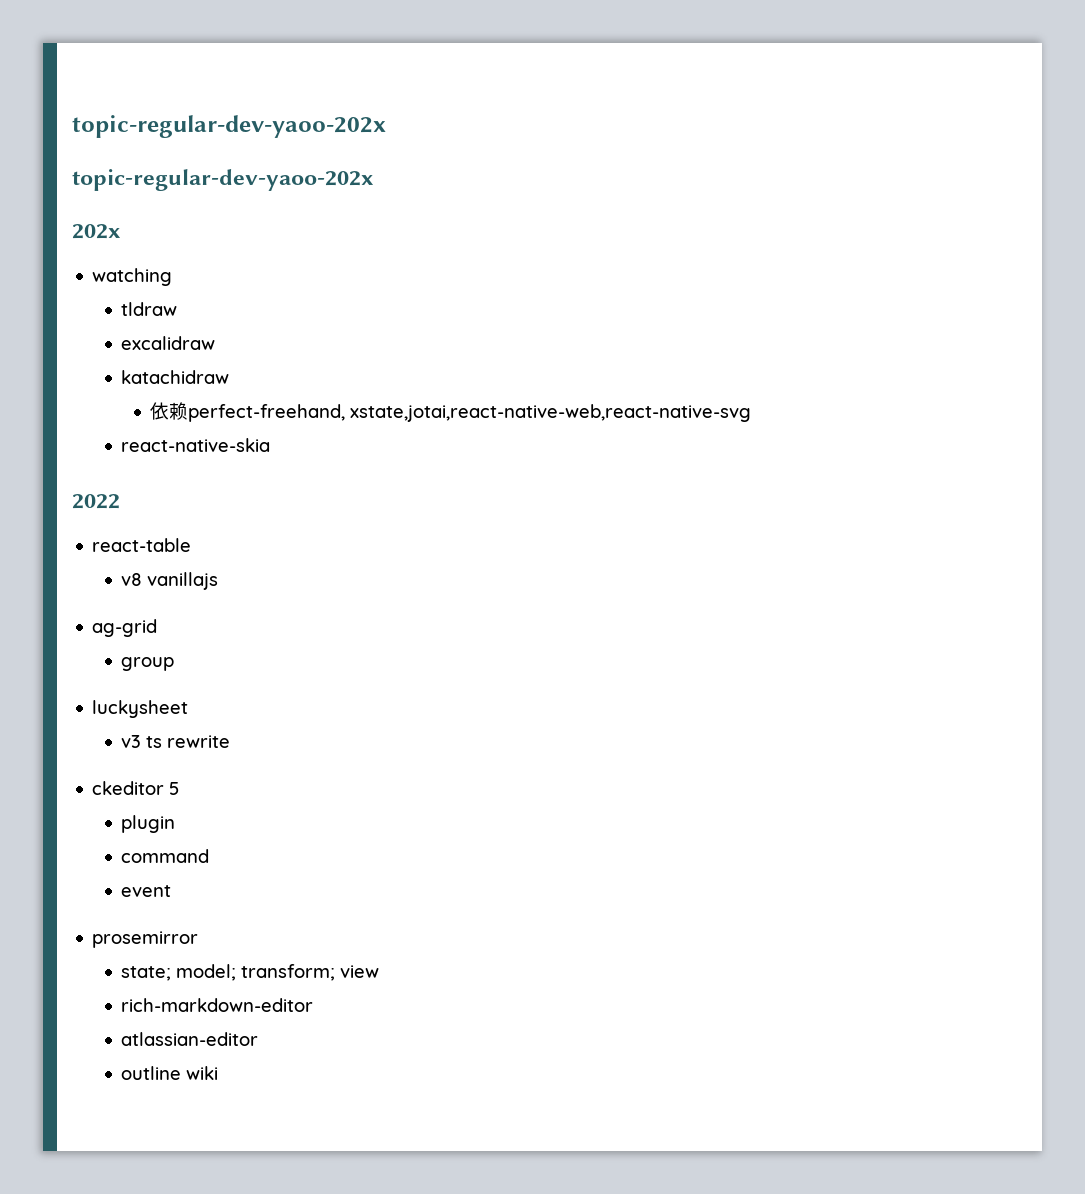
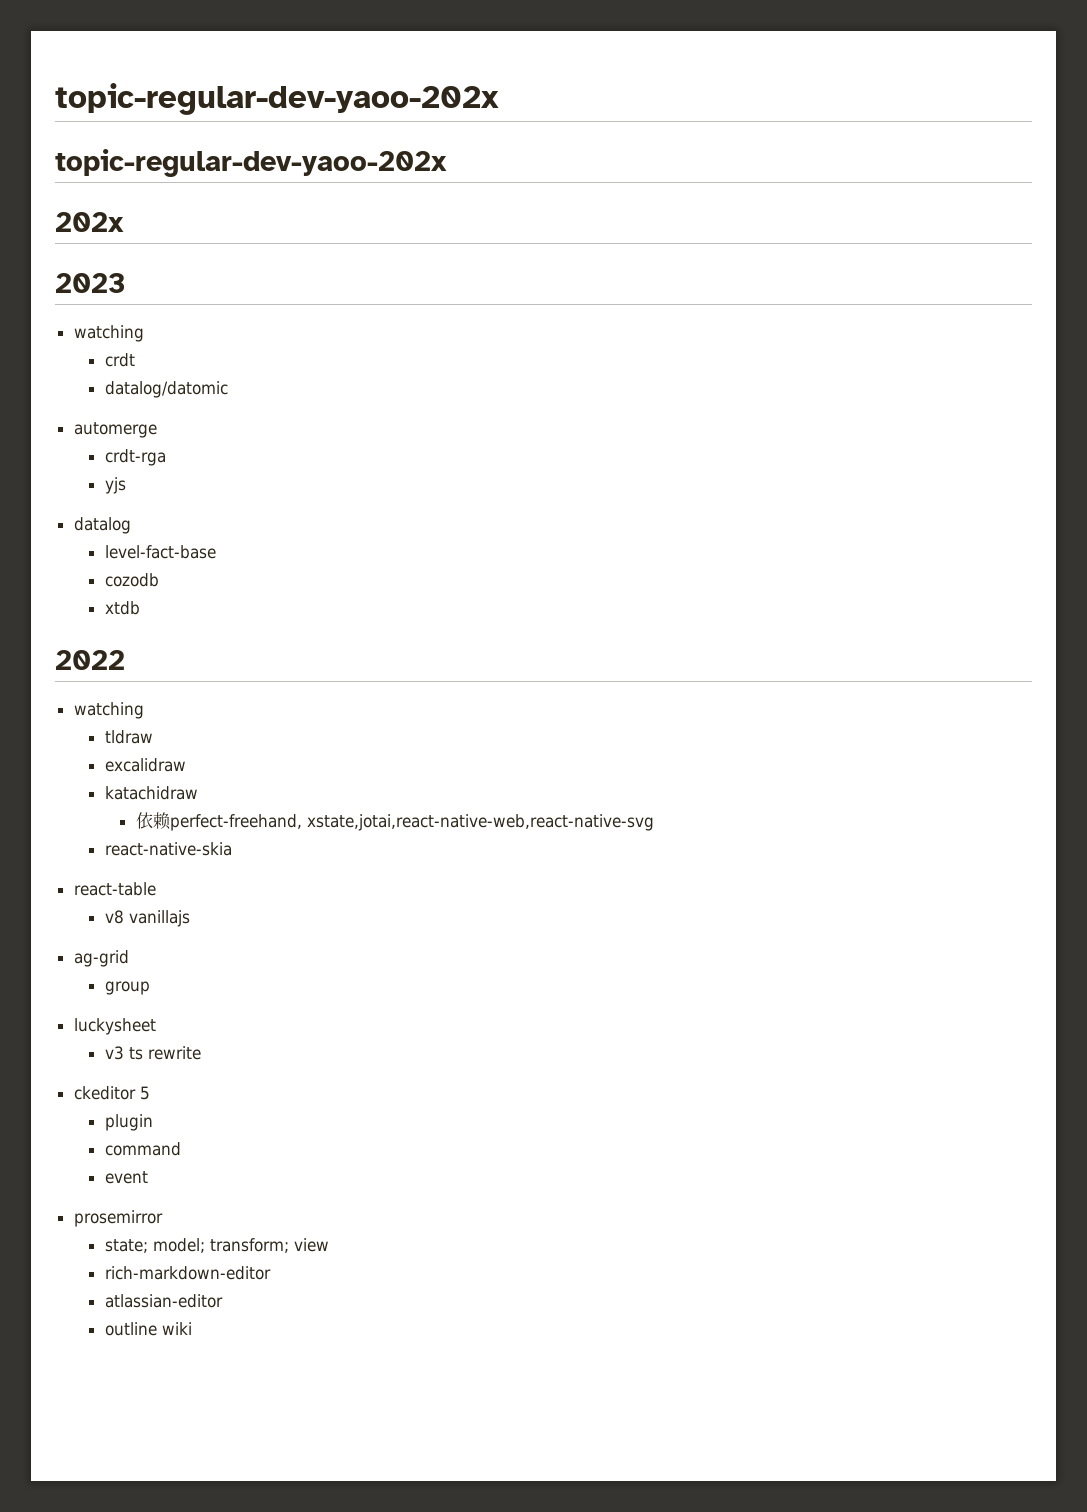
+ 2023
+ watching
+ crdt
+ datalog/datomic
+ automerge
+ crdt-rga
+ yjs
+ datalog
+ level-fact-base
+ cozodb
+ xtdb
+ 2022
- 2022

